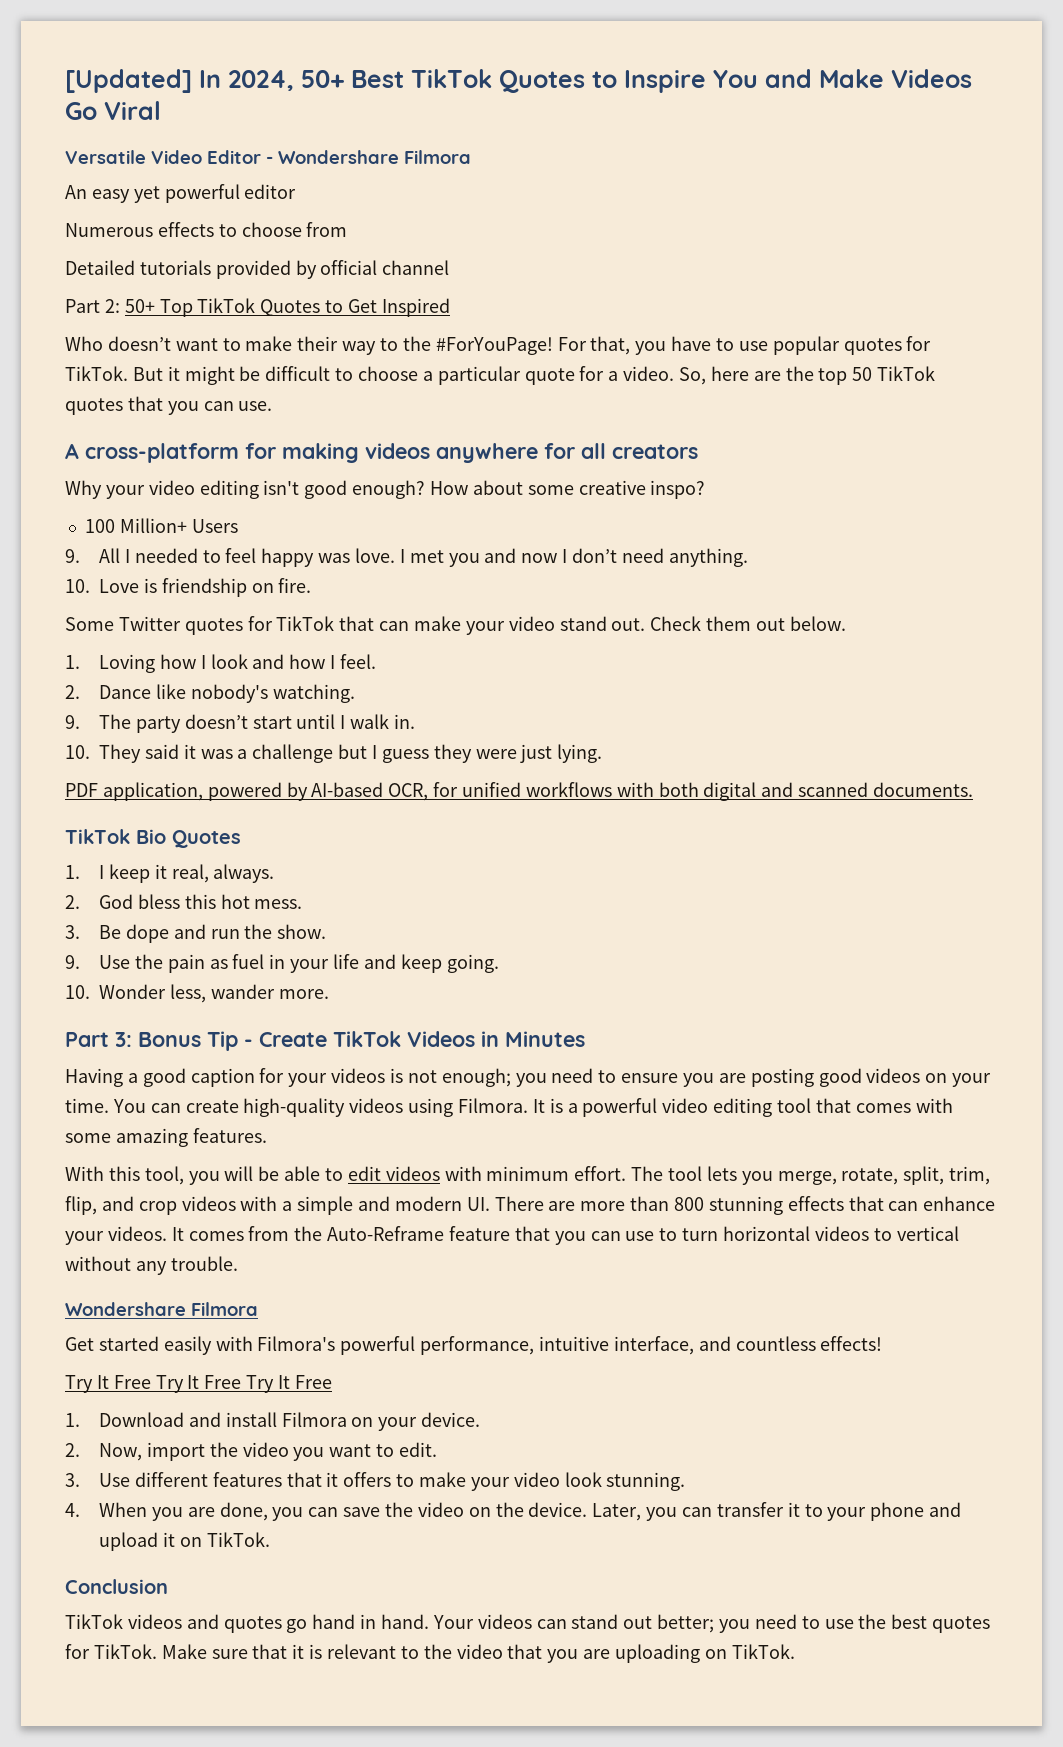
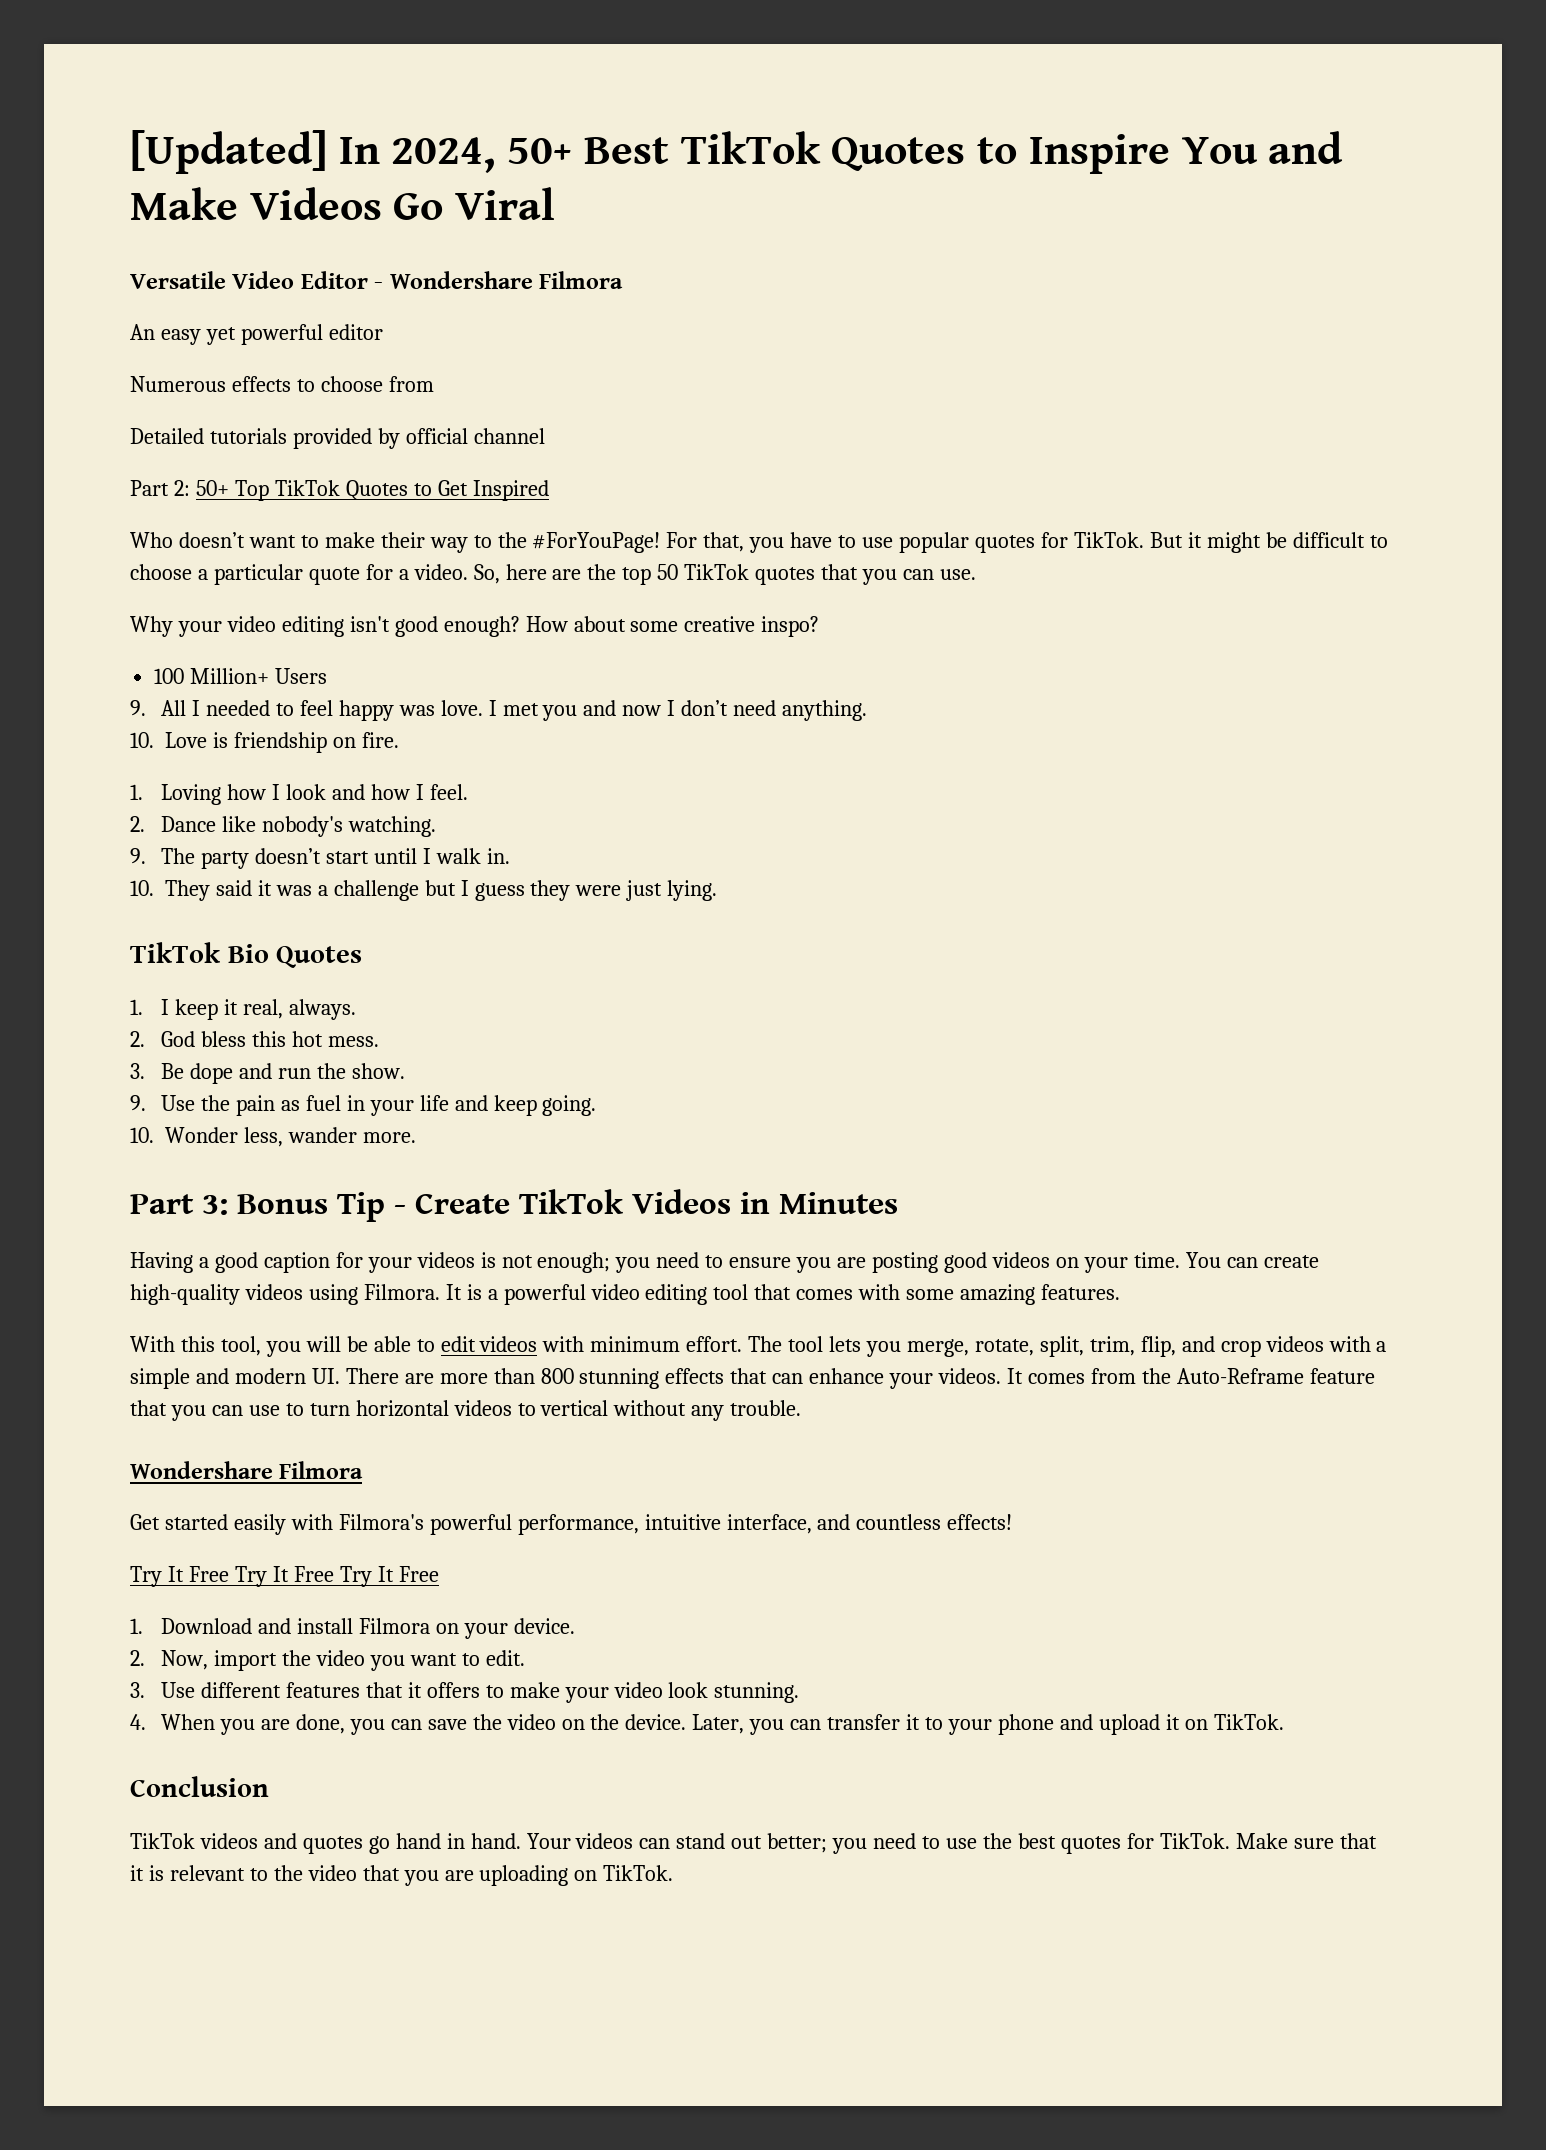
- A cross-platform for making videos anywhere for all creators
- Some Twitter quotes for TikTok that can make your video stand out. Check them out below.
- PDF application, powered by AI-based OCR, for unified workflows with both digital and scanned documents.

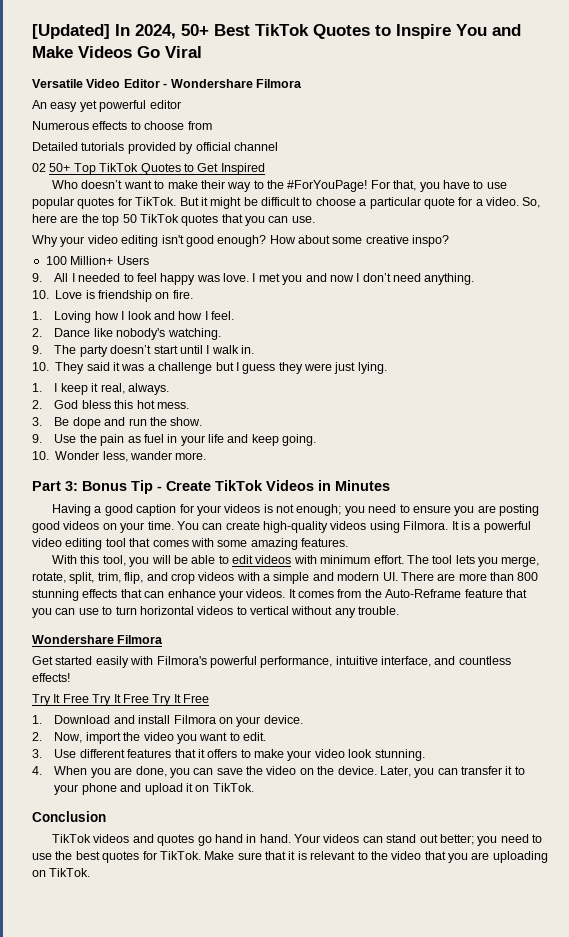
- Part 2: 50+ Top TikTok Quotes to Get Inspired
+ 02 50+ Top TikTok Quotes to Get Inspired
- TikTok Bio Quotes

